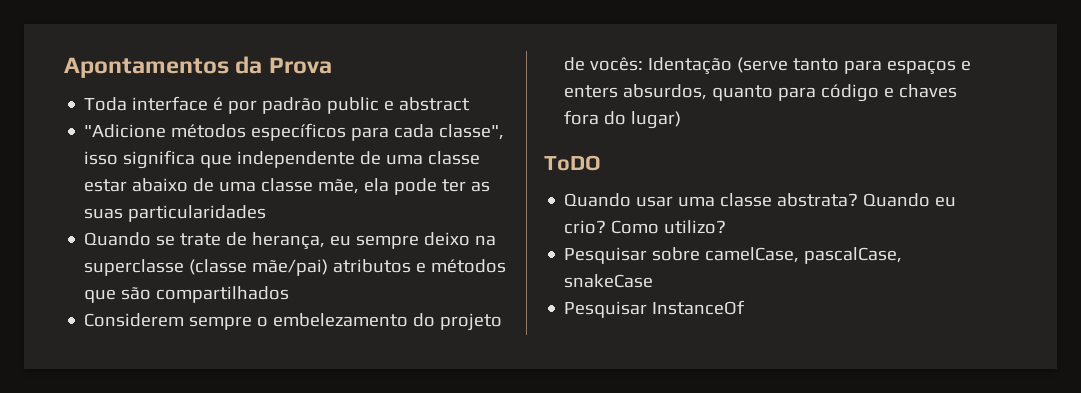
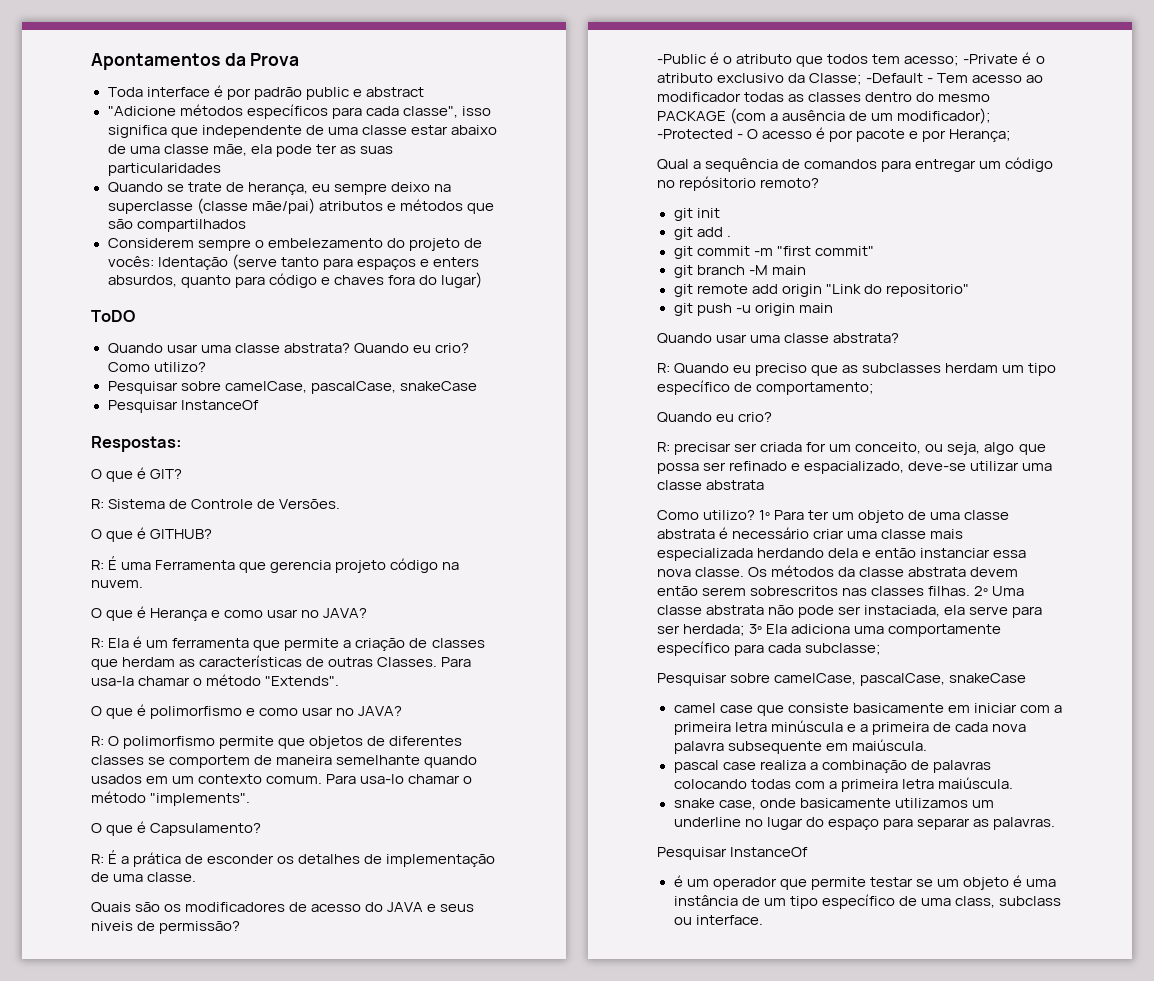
+ Respostas:
+ O que é GIT?
+ R: Sistema de Controle de Versões.
+ O que é GITHUB?
+ R: É uma Ferramenta que gerencia projeto código na nuvem.
+ O que é Herança e como usar no JAVA?
+ R: Ela é um ferramenta que permite a criação de classes que herdam as características de outras Classes. Para usa-la chamar o método "Extends".
+ O que é polimorfismo e como usar no JAVA?
+ R: O polimorfismo permite que objetos de diferentes classes se comportem de maneira semelhante quando usados em um contexto comum. Para usa-lo chamar o método "implements".
+ O que é Capsulamento?
+ R: É a prática de esconder os detalhes de implementação de uma classe.
+ Quais são os modificadores de acesso do JAVA e seus niveis de permissão?
+ -Public é o atributo que todos tem acesso; -Private é o atributo exclusivo da Classe; -Default - Tem acesso ao modificador todas as classes dentro do mesmo PACKAGE (com a ausência de um modificador); -Protected - O acesso é por pacote e por Herança;
+ Qual a sequência de comandos para entregar um código no repósitorio remoto?
+ git init
+ git add .
+ git commit -m "first commit"
+ git branch -M main
+ git remote add origin "Link do repositorio"
+ git push -u origin main
+ Quando usar uma classe abstrata?
+ R: Quando eu preciso que as subclasses herdam um tipo específico de comportamento;
+ Quando eu crio?
+ R: precisar ser criada for um conceito, ou seja, algo que possa ser refinado e espacializado, deve-se utilizar uma classe abstrata
+ Como utilizo? 1º Para ter um objeto de uma classe abstrata é necessário criar uma classe mais especializada herdando dela e então instanciar essa nova classe. Os métodos da classe abstrata devem então serem sobrescritos nas classes filhas. 2º Uma classe abstrata não pode ser instaciada, ela serve para ser herdada; 3º Ela adiciona uma comportamente específico para cada subclasse;
+ Pesquisar sobre camelCase, pascalCase, snakeCase
+ camel case que consiste basicamente em iniciar com a primeira letra minúscula e a primeira de cada nova palavra subsequente em maiúscula.
+ pascal case realiza a combinação de palavras colocando todas com a primeira letra maiúscula.
+ snake case, onde basicamente utilizamos um underline no lugar do espaço para separar as palavras.
+ Pesquisar InstanceOf
+ é um operador que permite testar se um objeto é uma instância de um tipo específico de uma class, subclass ou interface.

